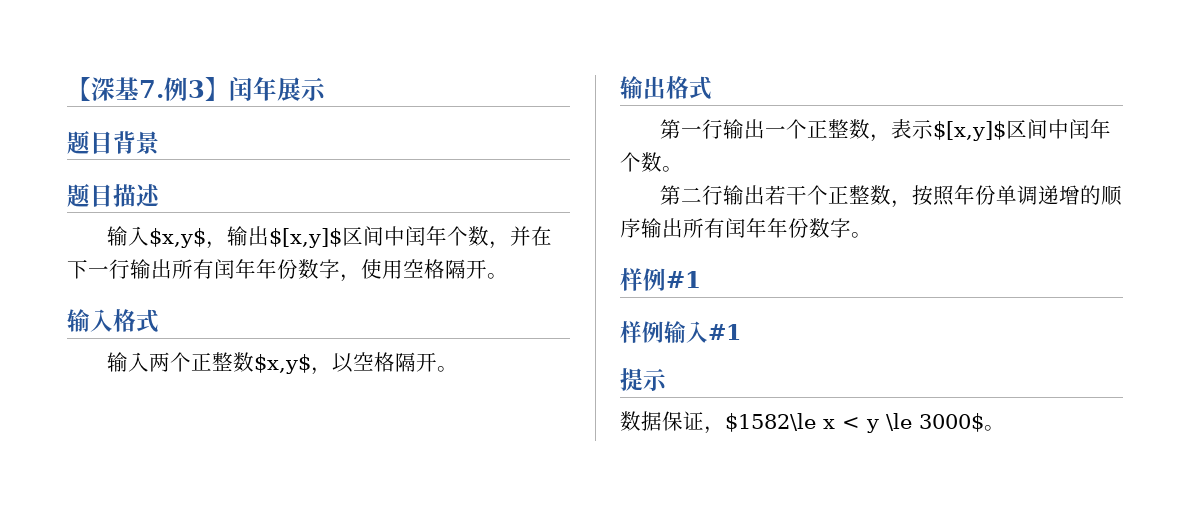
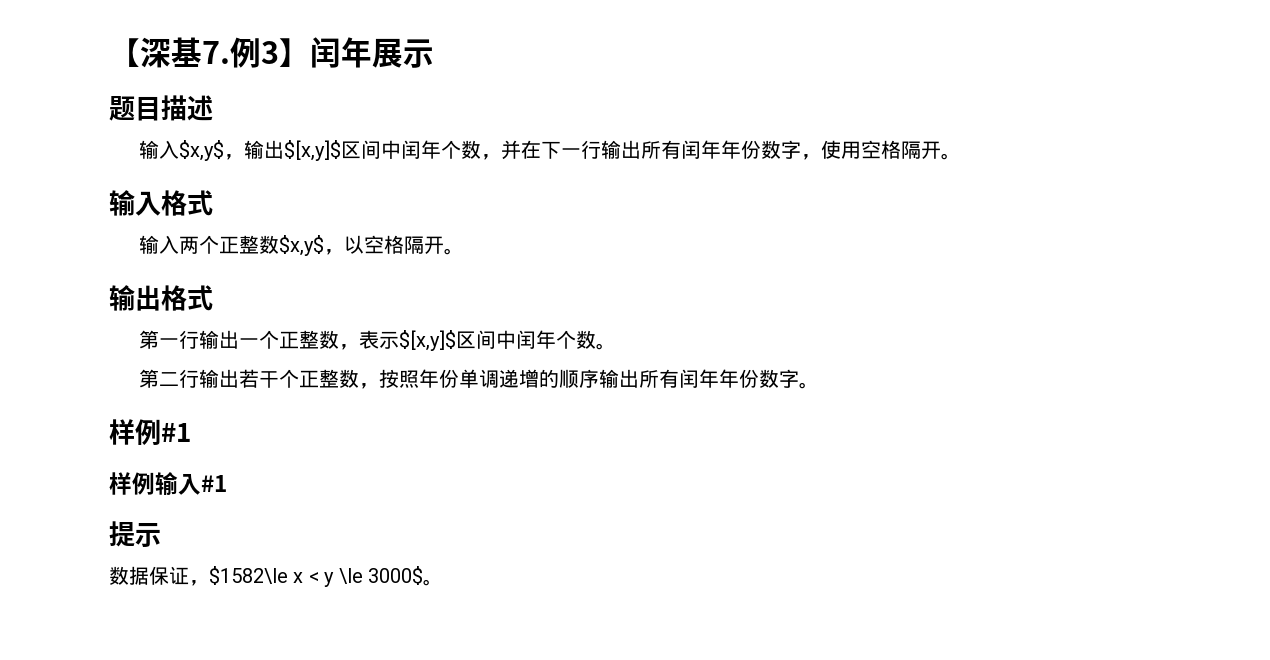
- 题目背景

